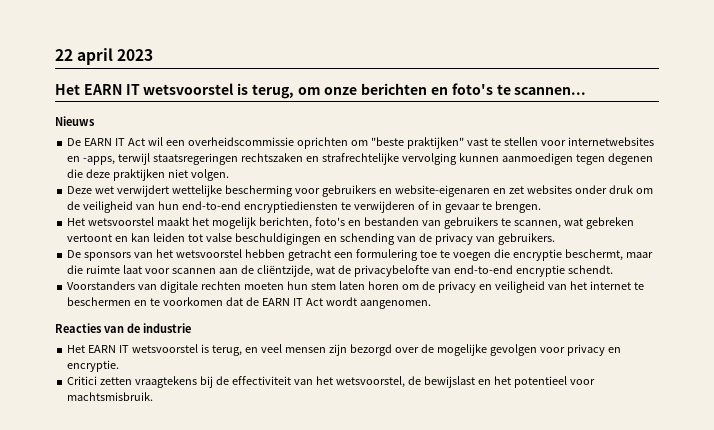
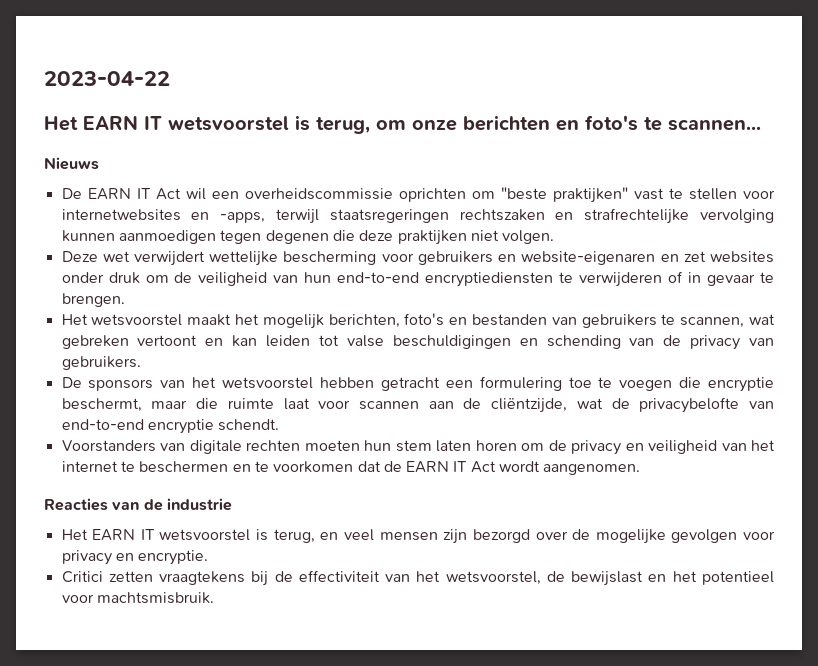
- 22 april 2023
+ 2023-04-22

